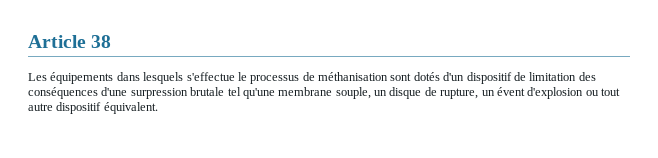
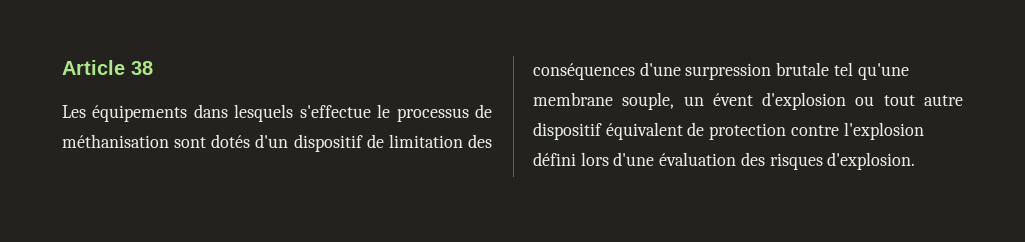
- Les équipements dans lesquels s'effectue le processus de méthanisation sont dotés d'un dispositif de limitation des conséquences d'une surpression brutale tel qu'une membrane souple, un disque de rupture, un évent d'explosion ou tout autre dispositif équivalent.
+ Les équipements dans lesquels s'effectue le processus de méthanisation sont dotés d'un dispositif de limitation des conséquences d'une surpression brutale tel qu'une membrane souple, un évent d'explosion ou tout autre dispositif équivalent de protection contre l'explosion défini lors d'une évaluation des risques d'explosion.

